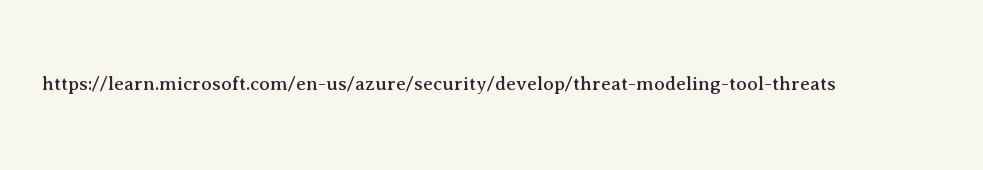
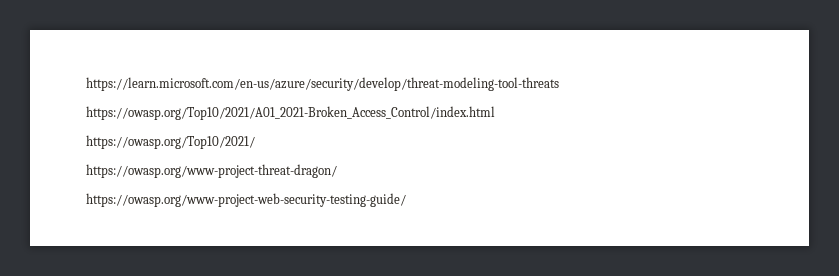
+ https://owasp.org/Top10/2021/A01_2021-Broken_Access_Control/index.html
+ https://owasp.org/Top10/2021/
+ https://owasp.org/www-project-threat-dragon/
+ https://owasp.org/www-project-web-security-testing-guide/

